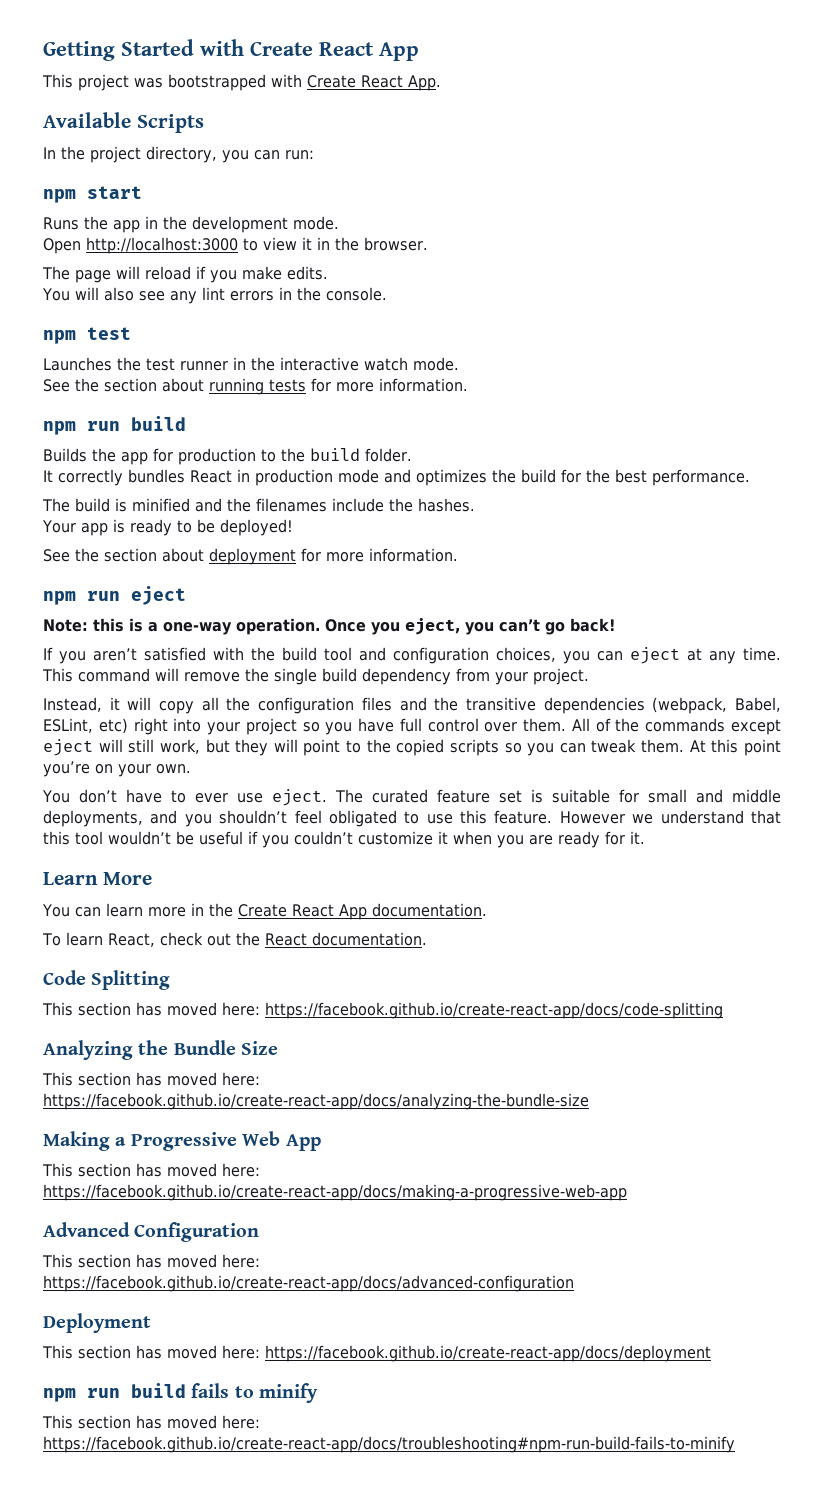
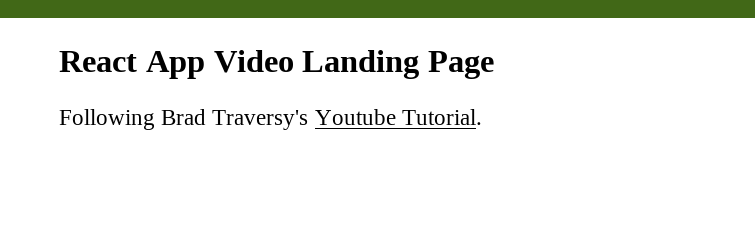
- Getting Started with Create React App
- This project was bootstrapped with Create React App.
- Available Scripts
- In the project directory, you can run:
- npm start
- Runs the app in the development mode.
- Open http://localhost:3000 to view it in the browser.
- The page will reload if you make edits.
- You will also see any lint errors in the console.
- npm test
- Launches the test runner in the interactive watch mode.
- See the section about running tests for more information.
- npm run build
- Builds the app for production to the build folder.
- It correctly bundles React in production mode and optimizes the build for the best performance.
- The build is minified and the filenames include the hashes.
- Your app is ready to be deployed!
- See the section about deployment for more information.
- npm run eject
- Note: this is a one-way operation. Once you eject, you can’t go back!
- If you aren’t satisfied with the build tool and configuration choices, you can eject at any time. This command will remove the single build dependency from your project.
- Instead, it will copy all the configuration files and the transitive dependencies (webpack, Babel, ESLint, etc) right into your project so you have full control over them. All of the commands except eject will still work, but they will point to the copied scripts so you can tweak them. At this point you’re on your own.
- You don’t have to ever use eject. The curated feature set is suitable for small and middle deployments, and you shouldn’t feel obligated to use this feature. However we understand that this tool wouldn’t be useful if you couldn’t customize it when you are ready for it.
- Learn More
- You can learn more in the Create React App documentation.
- To learn React, check out the React documentation.
- Code Splitting
- This section has moved here: https://facebook.github.io/create-react-app/docs/code-splitting
- Analyzing the Bundle Size
- This section has moved here: https://facebook.github.io/create-react-app/docs/analyzing-the-bundle-size
- Making a Progressive Web App
- This section has moved here: https://facebook.github.io/create-react-app/docs/making-a-progressive-web-app
- Advanced Configuration
- This section has moved here: https://facebook.github.io/create-react-app/docs/advanced-configuration
- Deployment
- This section has moved here: https://facebook.github.io/create-react-app/docs/deployment
- npm run build fails to minify
- This section has moved here: https://facebook.github.io/create-react-app/docs/troubleshooting#npm-run-build-fails-to-minify
+ React App Video Landing Page
+ Following Brad Traversy's Youtube Tutorial.

